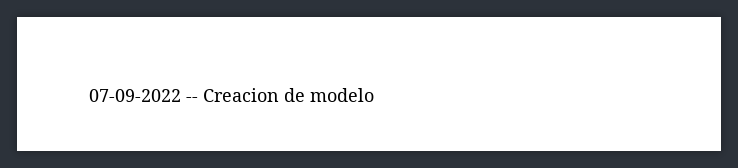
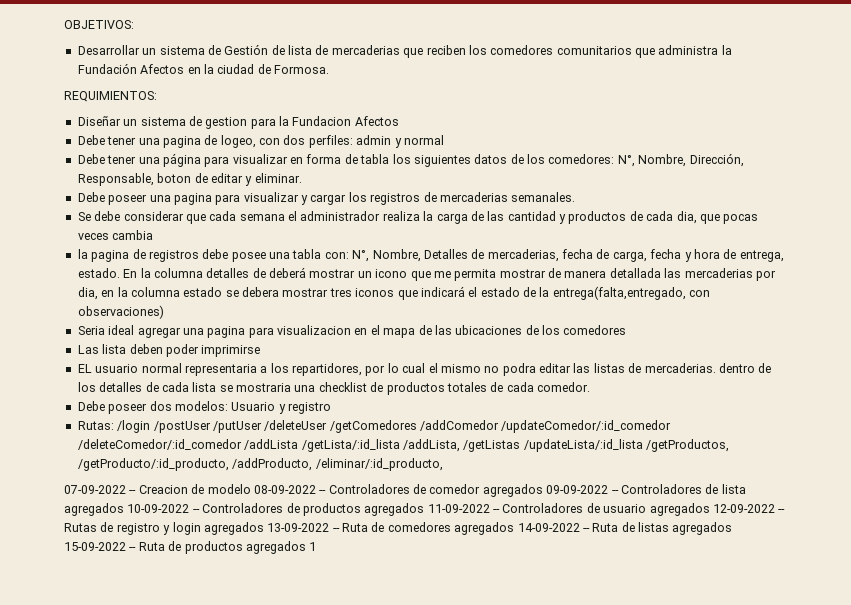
+ OBJETIVOS:
+ Desarrollar un sistema de Gestión de lista de mercaderias que reciben los comedores comunitarios que administra la Fundación Afectos en la ciudad de Formosa.
+ REQUIMIENTOS:
+ Diseñar un sistema de gestion para la Fundacion Afectos
+ Debe tener una pagina de logeo, con dos perfiles: admin y normal
+ Debe tener una página para visualizar en forma de tabla los siguientes datos de los comedores: N°, Nombre, Dirección, Responsable, boton de editar y eliminar.
+ Debe poseer una pagina para visualizar y cargar los registros de mercaderias semanales.
+ Se debe considerar que cada semana el administrador realiza la carga de las cantidad y productos de cada dia, que pocas veces cambia
+ la pagina de registros debe posee una tabla con: N°, Nombre, Detalles de mercaderias, fecha de carga, fecha y hora de entrega, estado. En la columna detalles de deberá mostrar un icono que me permita mostrar de manera detallada las mercaderias por dia, en la columna estado se debera mostrar tres iconos que indicará el estado de la entrega(falta,entregado, con observaciones)
+ Seria ideal agregar una pagina para visualizacion en el mapa de las ubicaciones de los comedores
+ Las lista deben poder imprimirse
+ EL usuario normal representaria a los repartidores, por lo cual el mismo no podra editar las listas de mercaderias. dentro de los detalles de cada lista se mostraria una checklist de productos totales de cada comedor.
+ Debe poseer dos modelos: Usuario y registro
+ Rutas: /login /postUser /putUser /deleteUser /getComedores /addComedor /updateComedor/:id_comedor /deleteComedor/:id_comedor /addLista /getLista/:id_lista /addLista, /getListas /updateLista/:id_lista /getProductos, /getProducto/:id_producto, /addProducto, /eliminar/:id_producto,
- 07-09-2022 -- Creacion de modelo
+ 07-09-2022 -- Creacion de modelo 08-09-2022 -- Controladores de comedor agregados 09-09-2022 -- Controladores de lista agregados 10-09-2022 -- Controladores de productos agregados 11-09-2022 -- Controladores de usuario agregados 12-09-2022 -- Rutas de registro y login agregados 13-09-2022 -- Ruta de comedores agregados 14-09-2022 -- Ruta de listas agregados 15-09-2022 -- Ruta de productos agregados 1

